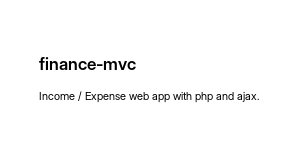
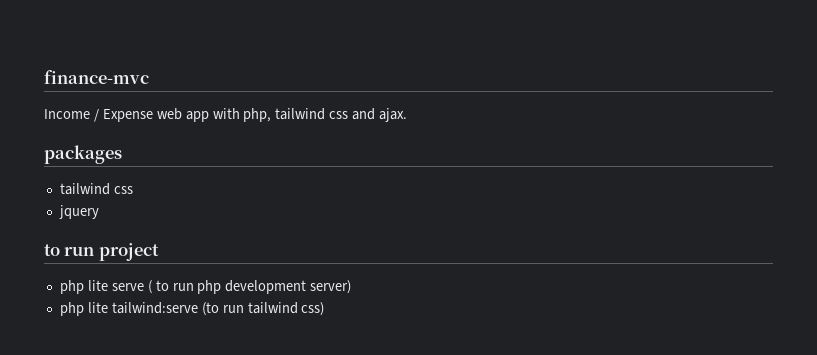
- Income / Expense web app with php and ajax.
+ Income / Expense web app with php, tailwind css and ajax.
+ packages
+ tailwind css
+ jquery
+ to run project
+ php lite serve ( to run php development server)
+ php lite tailwind:serve (to run tailwind css)

